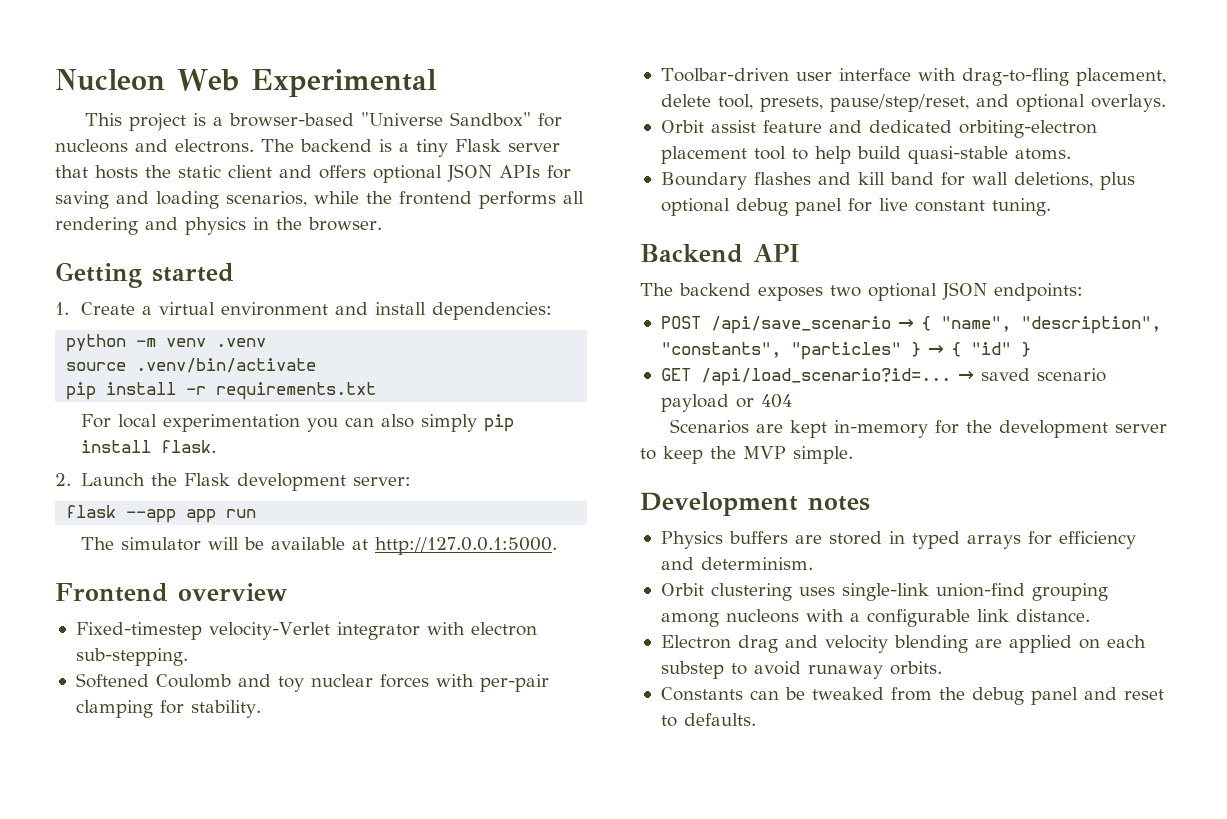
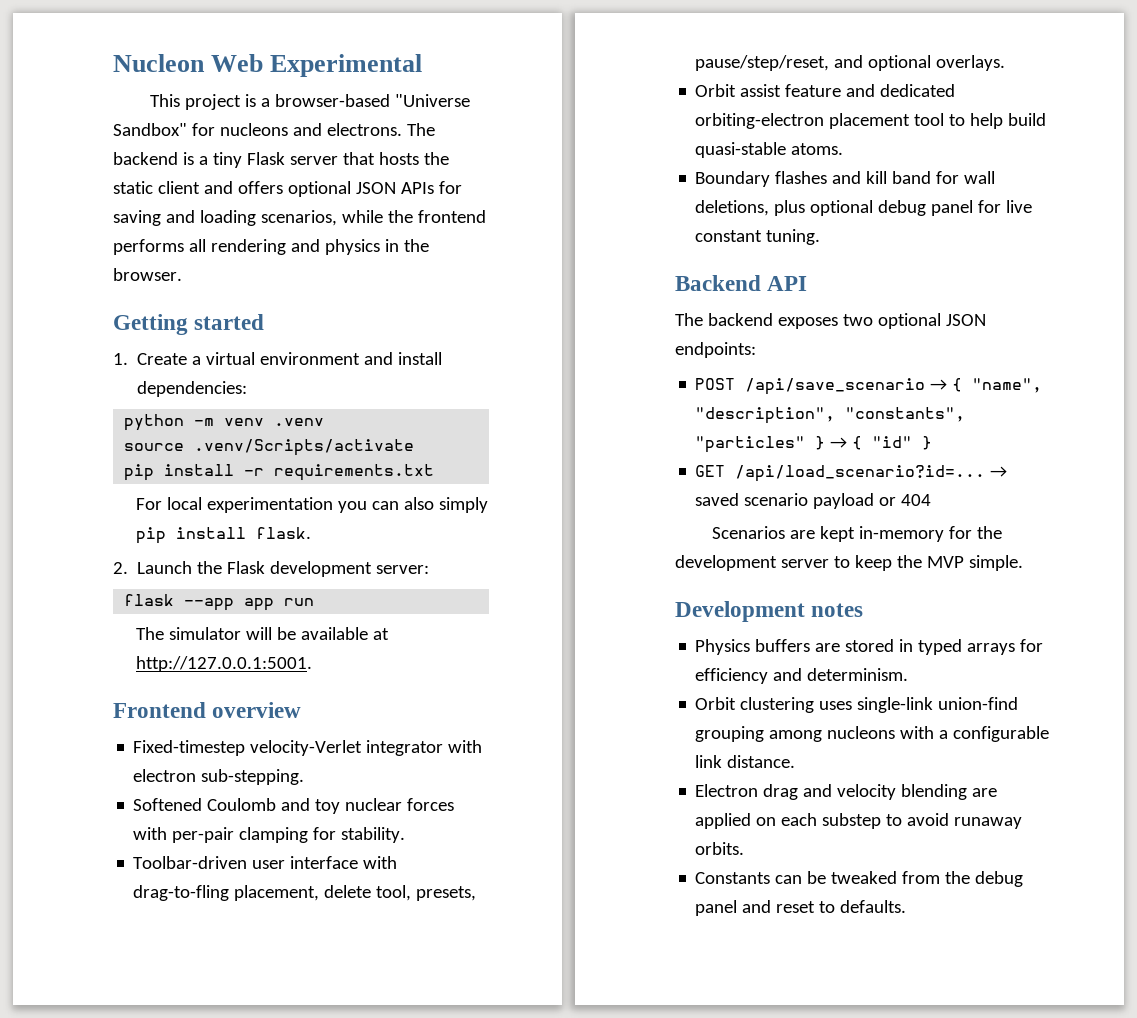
- source .venv/bin/activate
+ source .venv/Scripts/activate
- The simulator will be available at http://127.0.0.1:5000.
+ The simulator will be available at http://127.0.0.1:5001.

